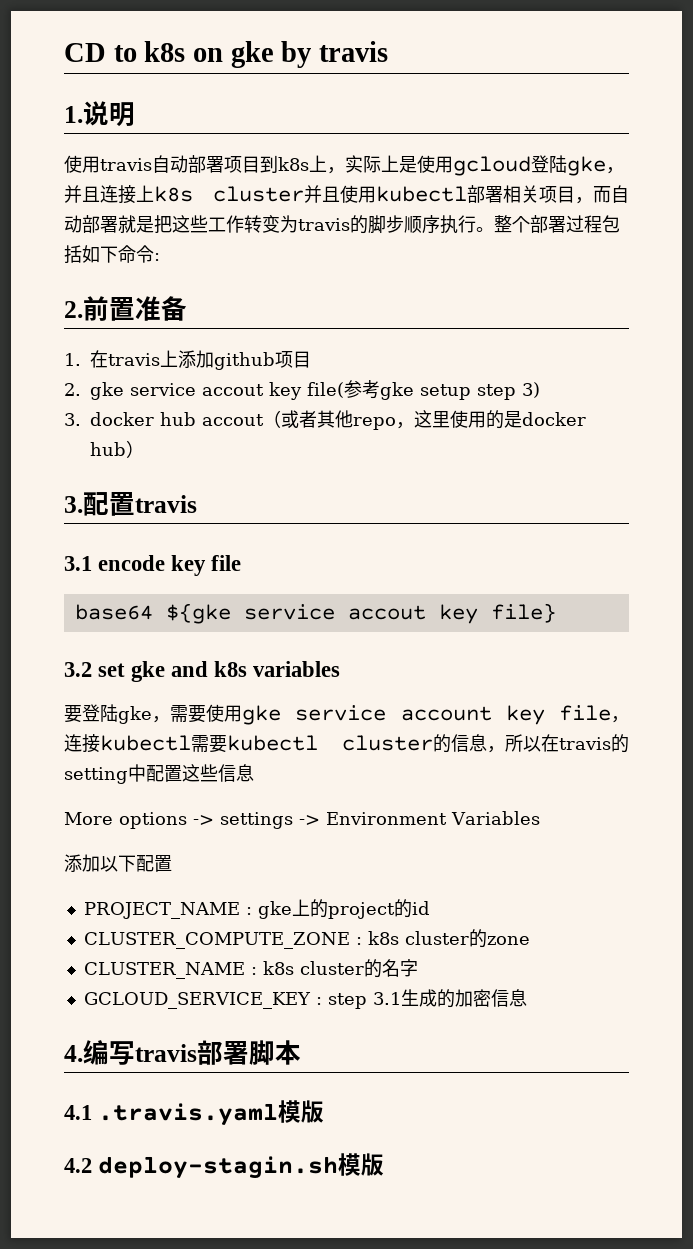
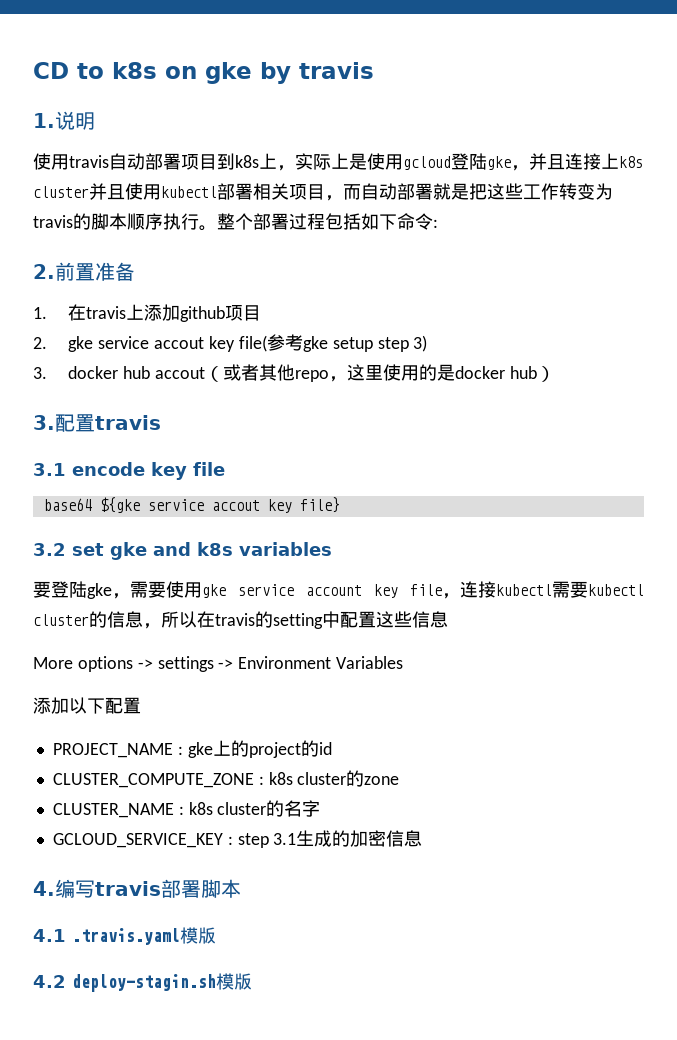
- 使用travis自动部署项目到k8s上，实际上是使用gcloud登陆gke，并且连接上k8s cluster并且使用kubectl部署相关项目，而自动部署就是把这些工作转变为travis的脚步顺序执行。
+ 使用travis自动部署项目到k8s上，实际上是使用gcloud登陆gke，并且连接上k8s cluster并且使用kubectl部署相关项目，而自动部署就是把这些工作转变为travis的脚本顺序执行。

